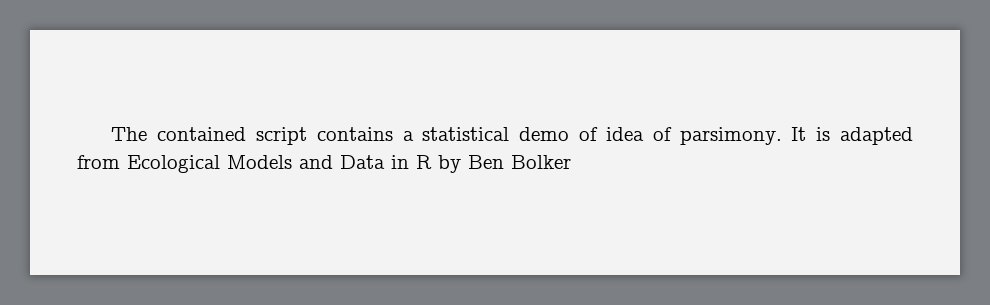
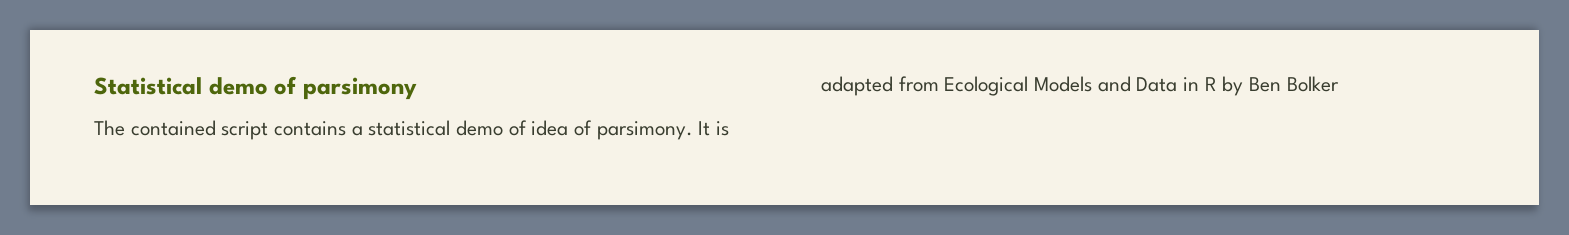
+ Statistical demo of parsimony

